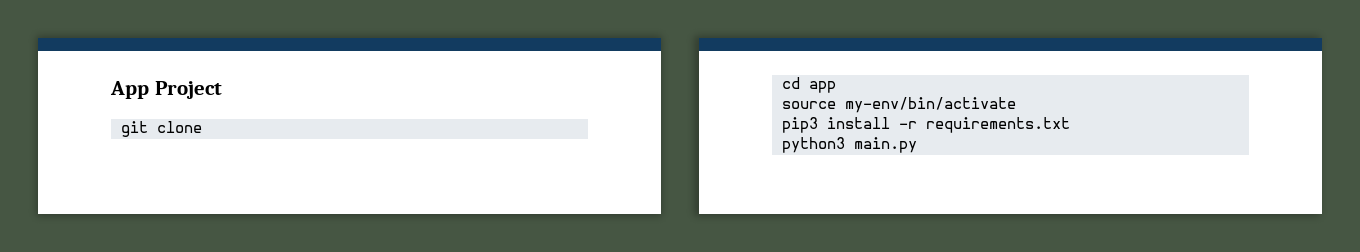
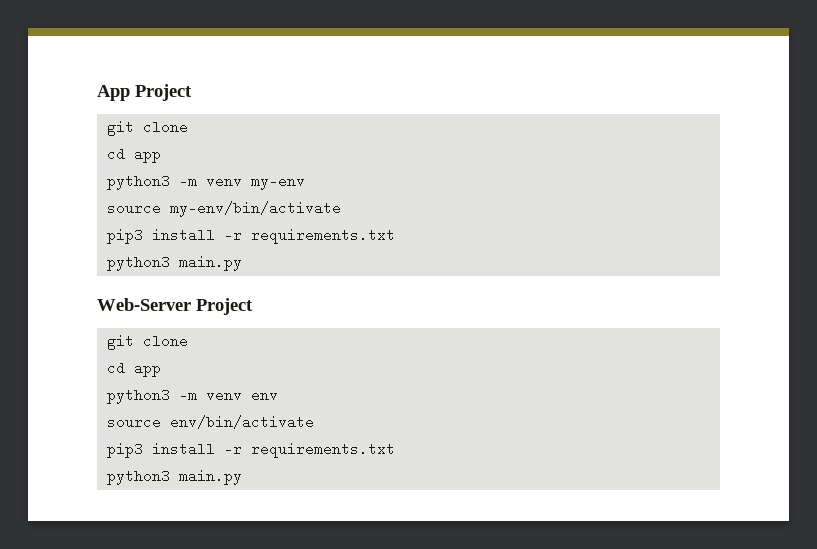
+ python3 -m venv my-env
+ Web-Server Project
+ git clone
+ cd app
+ python3 -m venv env
+ source env/bin/activate
+ pip3 install -r requirements.txt
+ python3 main.py

